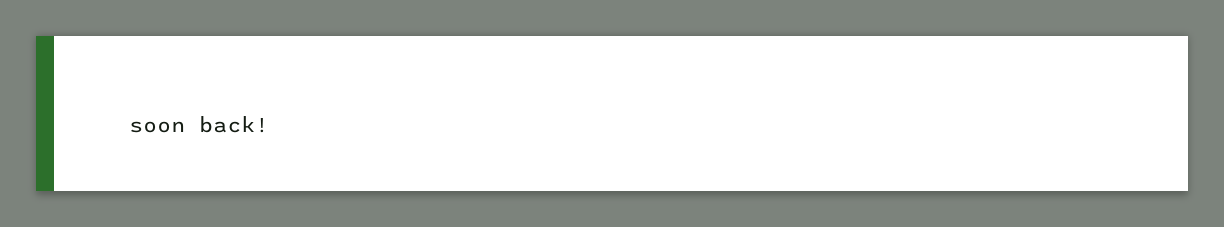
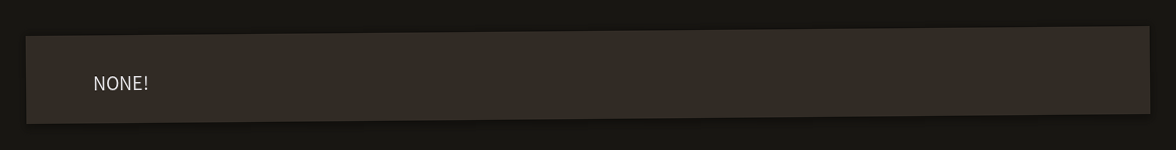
- soon back!
+ NONE!

